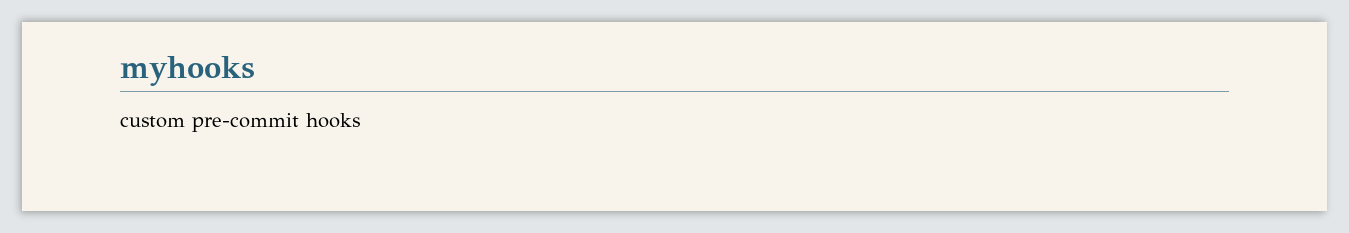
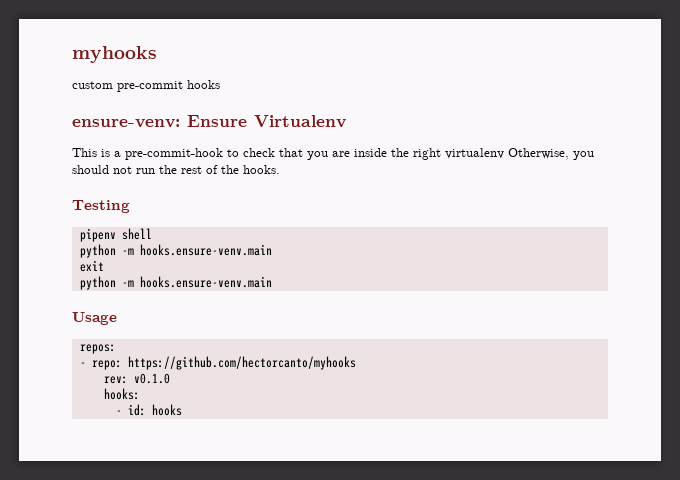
+ ensure-venv: Ensure Virtualenv
+ This is a pre-commit-hook to check that you are inside the right virtualenv Otherwise, you should not run the rest of the hooks.
+ Testing
+ pipenv shell
+ python -m hooks.ensure-venv.main
+ exit
+ python -m hooks.ensure-venv.main
+ Usage
+ repos:
+ - repo: https://github.com/hectorcanto/myhooks
+ rev: v0.1.0
+ hooks:
+ - id: hooks

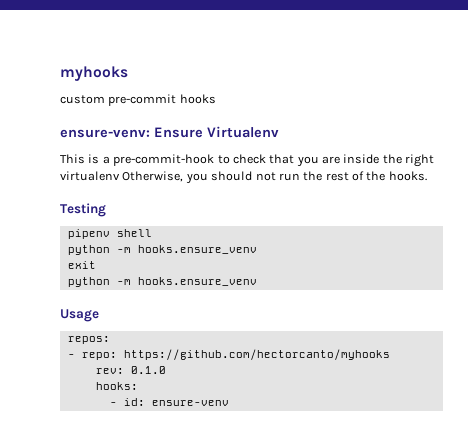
  pipenv shell
- python -m hooks.ensure-venv.main
+ python -m hooks.ensure_venv
  exit
- python -m hooks.ensure-venv.main
+ python -m hooks.ensure_venv
- rev: v0.1.0
+ rev: 0.1.0
- - id: hooks
+ - id: ensure-venv

